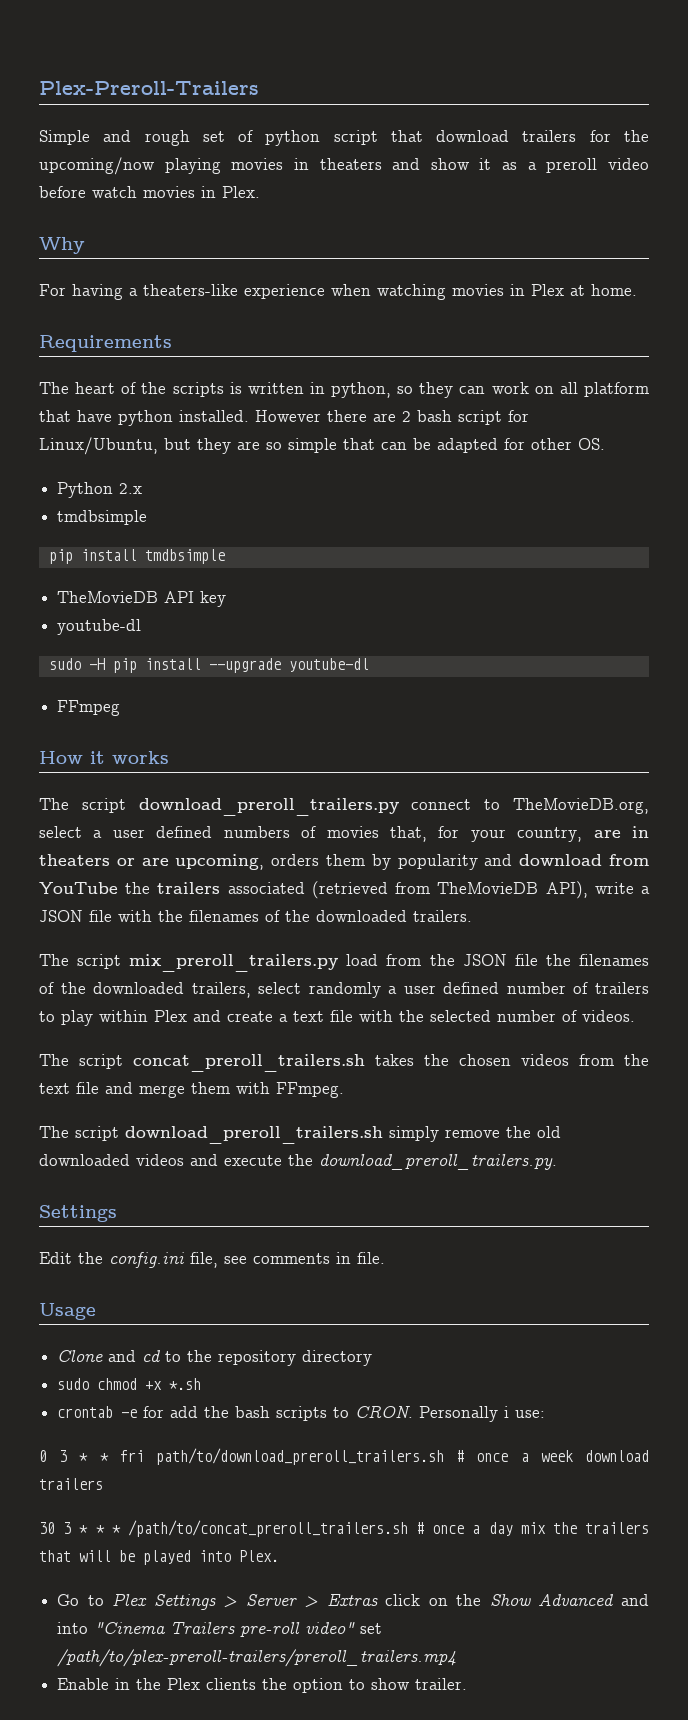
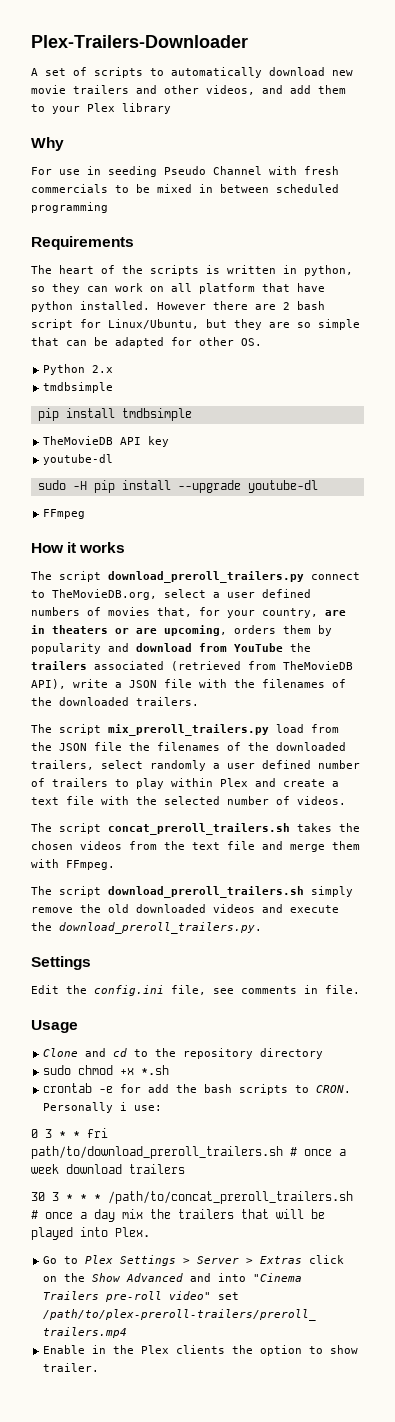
- Plex-Preroll-Trailers
- Simple and rough set of python script that download trailers for the upcoming/now playing movies in theaters and show it as a preroll video before watch movies in Plex.
+ Plex-Trailers-Downloader
+ A set of scripts to automatically download new movie trailers and other videos, and add them to your Plex library
  Why
- For having a theaters-like experience when watching movies in Plex at home.
+ For use in seeding Pseudo Channel with fresh commercials to be mixed in between scheduled programming

